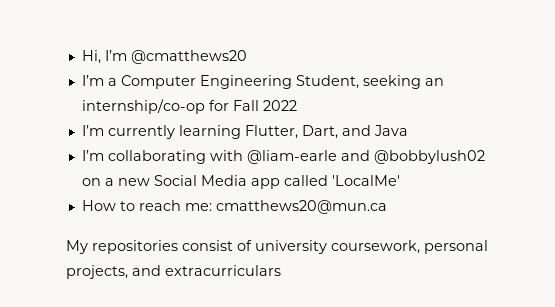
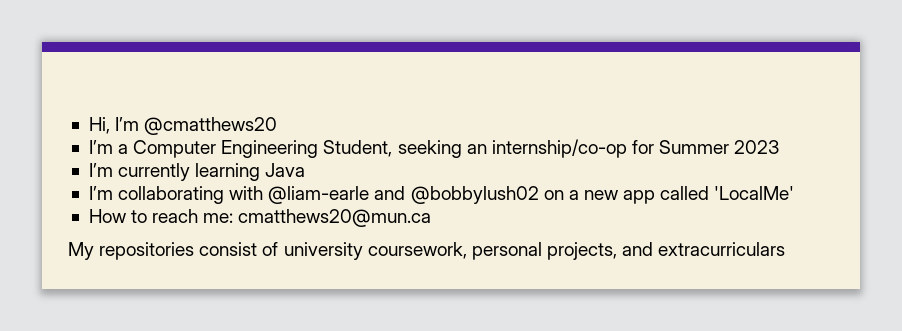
- I’m a Computer Engineering Student, seeking an internship/co-op for Fall 2022
+ I’m a Computer Engineering Student, seeking an internship/co-op for Summer 2023
- I’m currently learning Flutter, Dart, and Java
+ I’m currently learning Java
- I’m collaborating with @liam-earle and @bobbylush02 on a new Social Media app called 'LocalMe'
+ I’m collaborating with @liam-earle and @bobbylush02 on a new app called 'LocalMe'

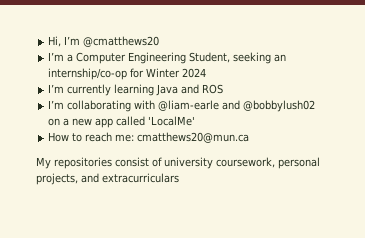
- I’m a Computer Engineering Student, seeking an internship/co-op for Summer 2023
+ I’m a Computer Engineering Student, seeking an internship/co-op for Winter 2024
- I’m currently learning Java
+ I’m currently learning Java and ROS

